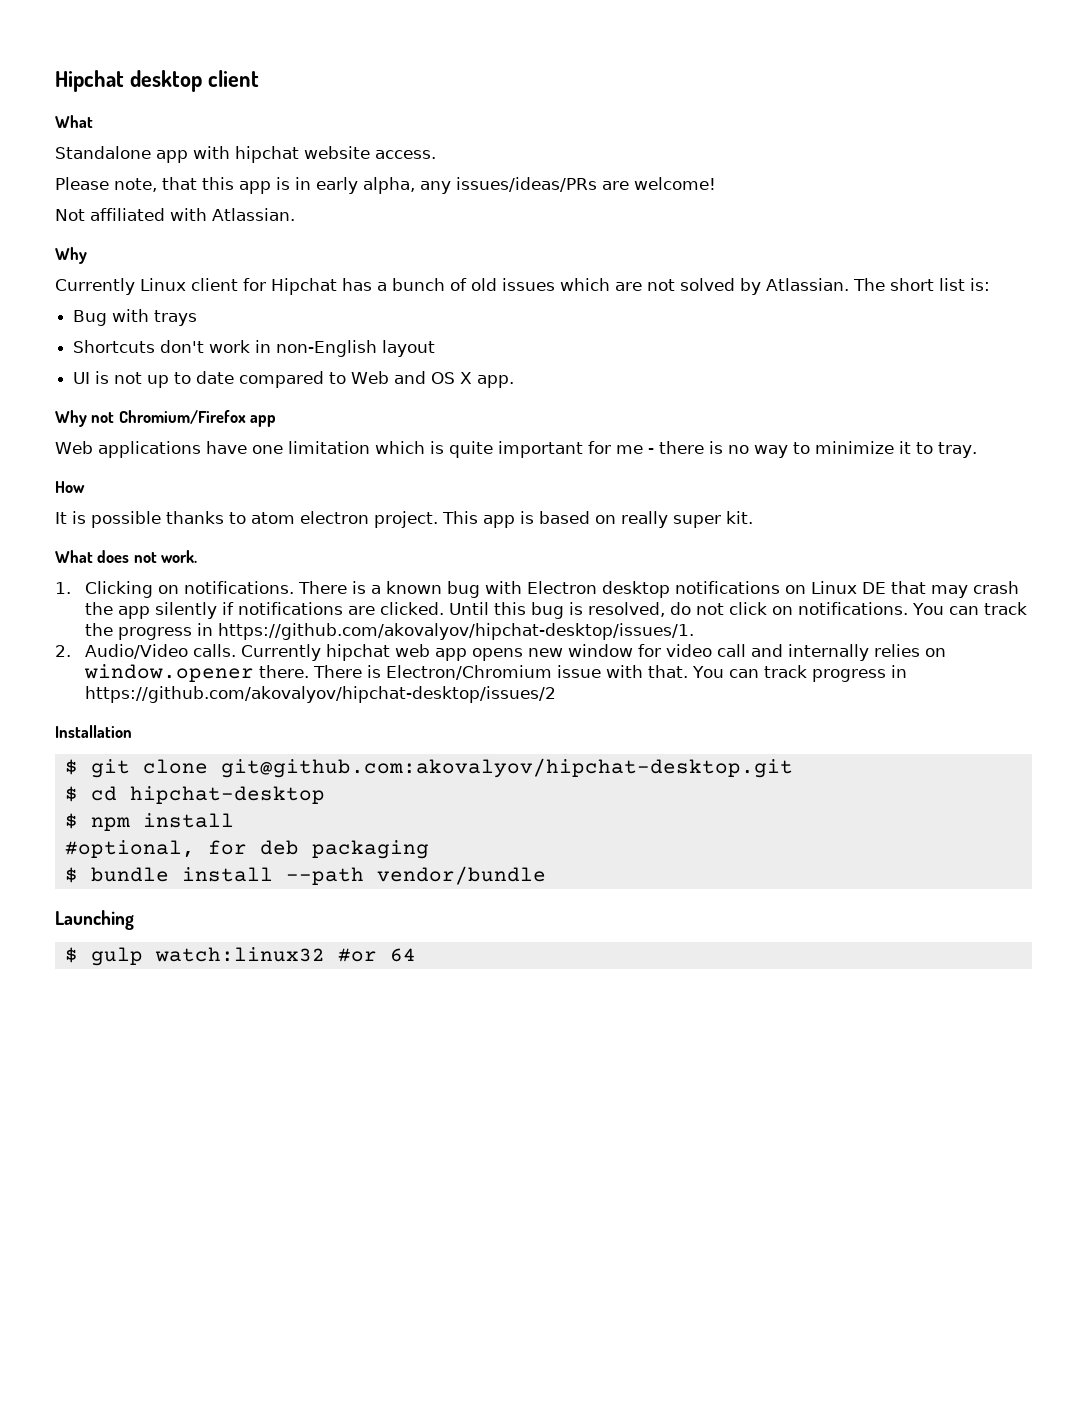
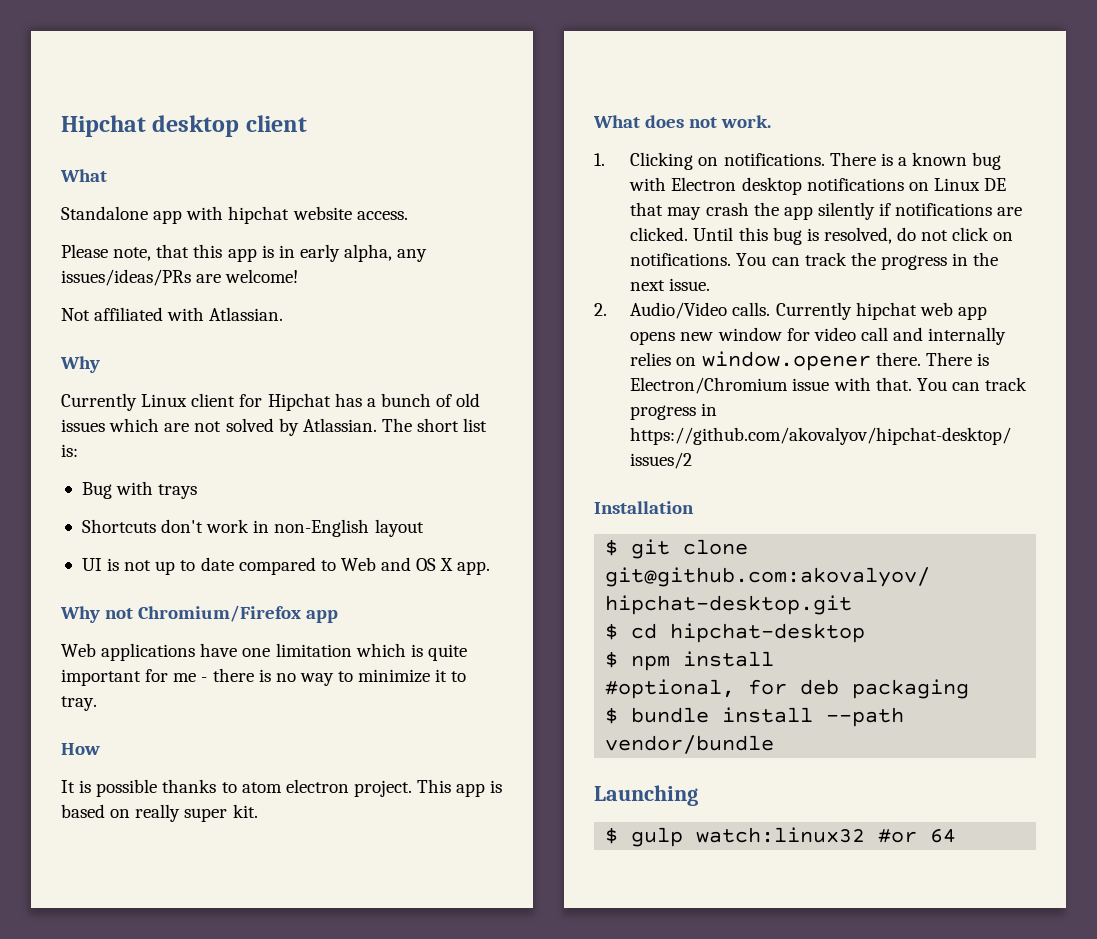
- You can track the progress in https://github.com/akovalyov/hipchat-desktop/issues/1.
+ You can track the progress in the next issue.

